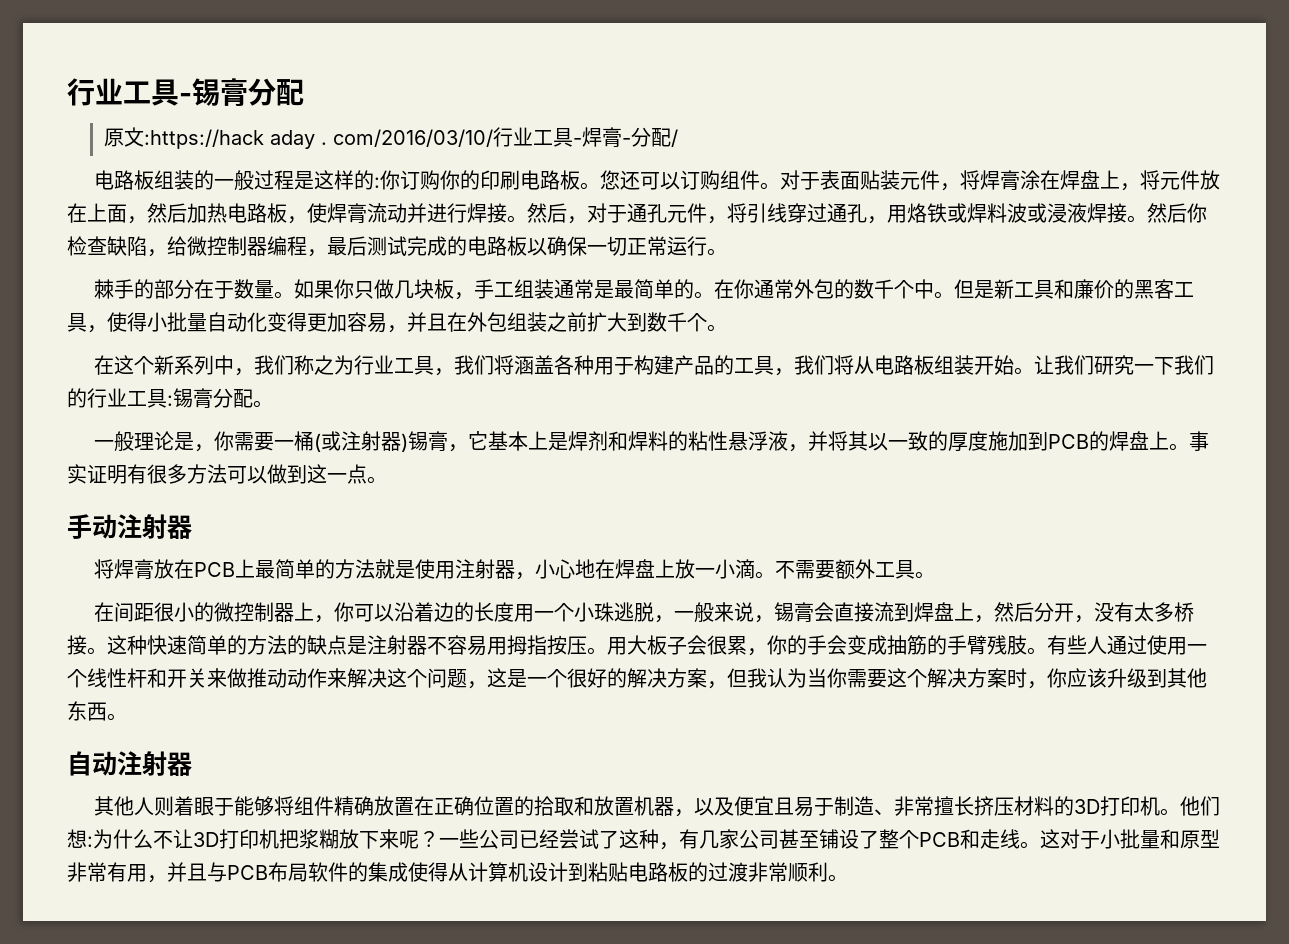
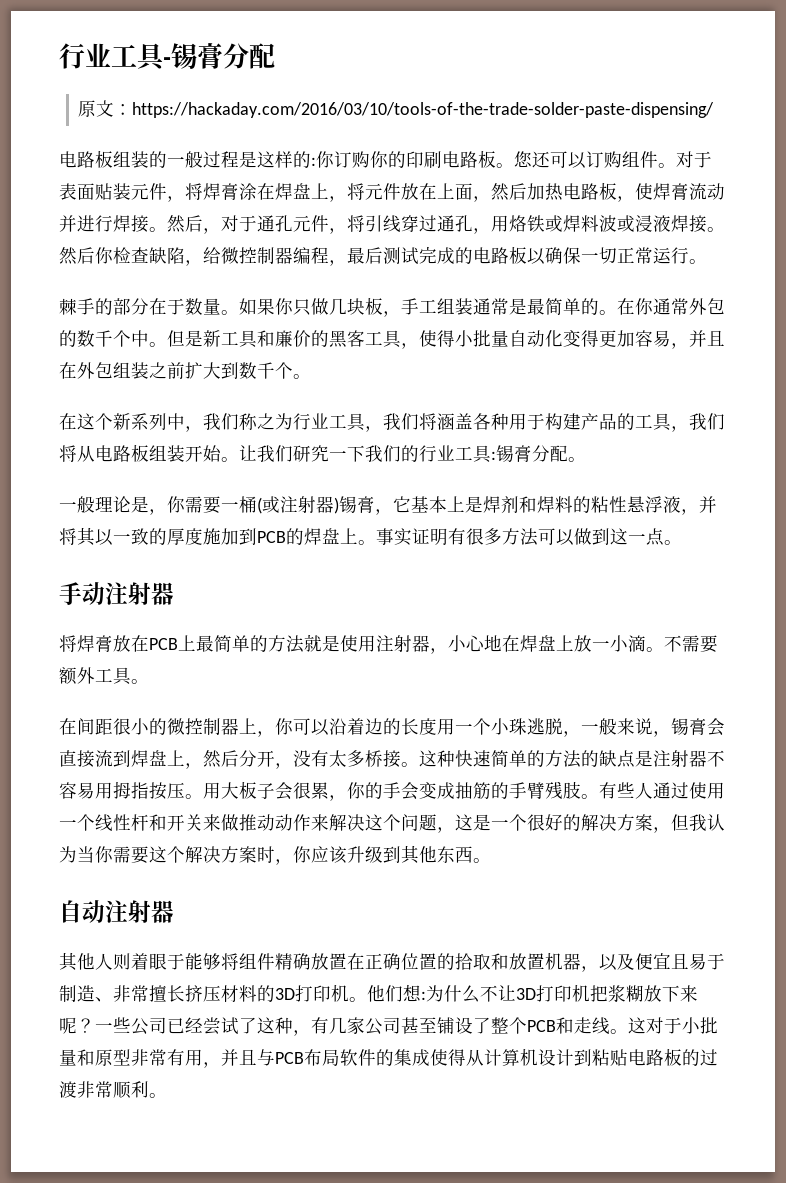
- 原文:https://hack aday . com/2016/03/10/行业工具-焊膏-分配/
+ 原文：https://hackaday.com/2016/03/10/tools-of-the-trade-solder-paste-dispensing/

